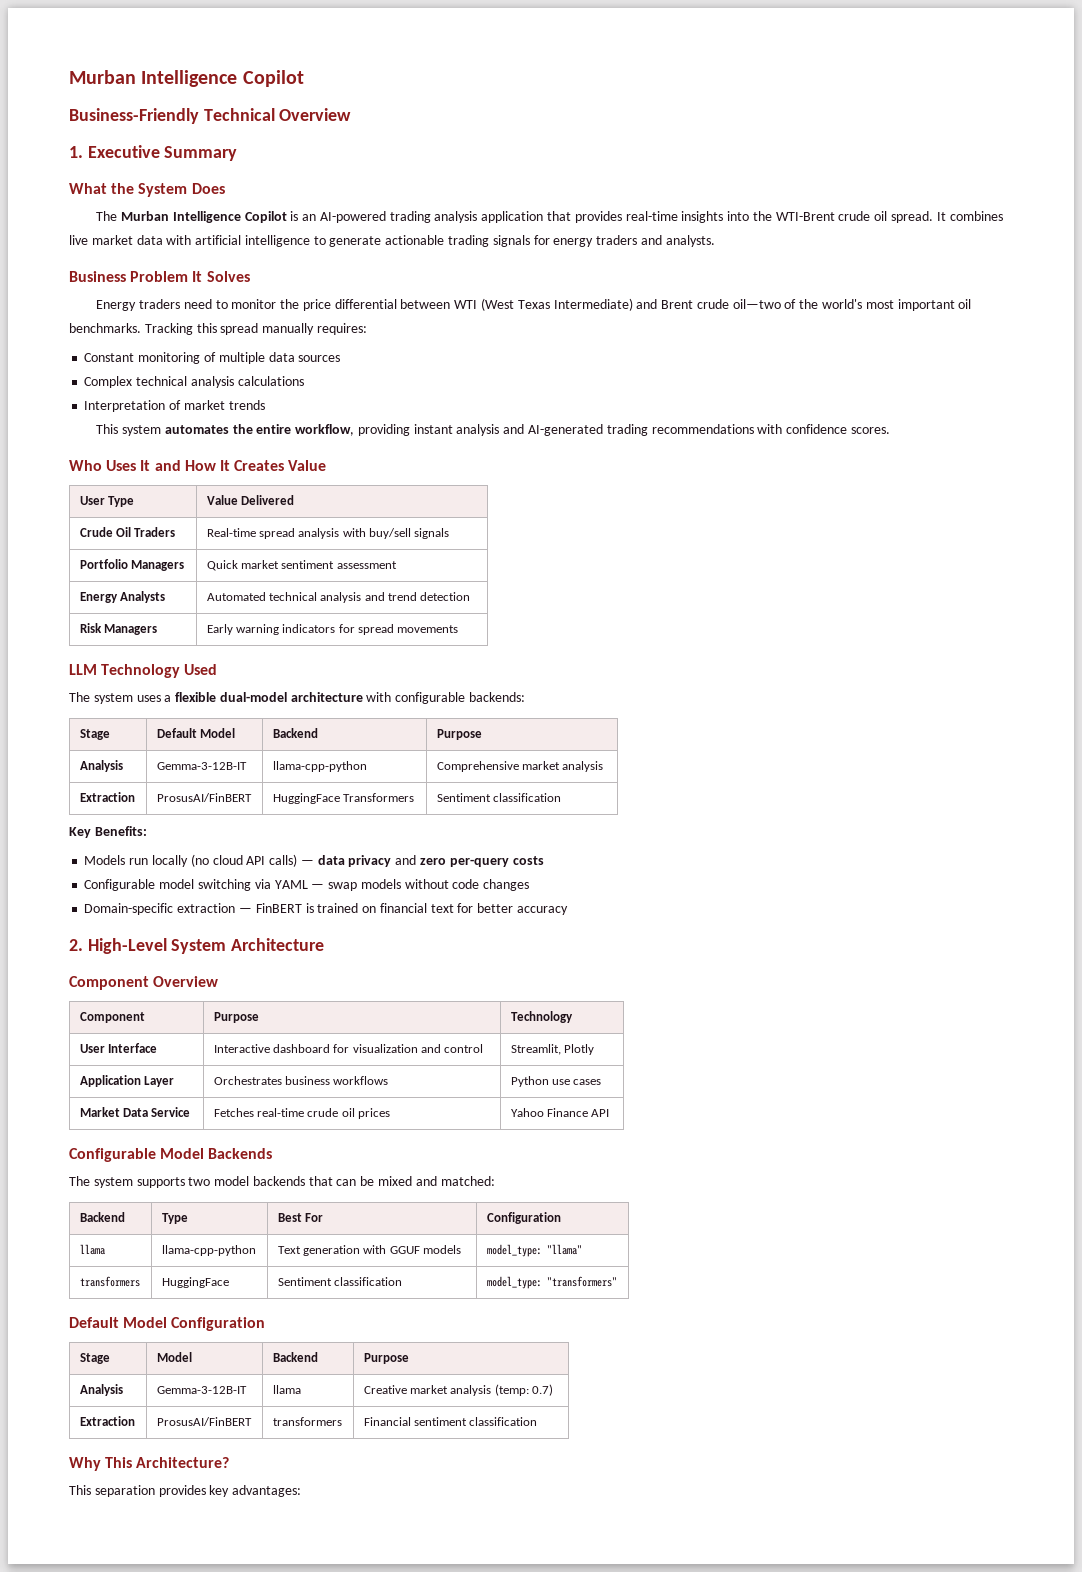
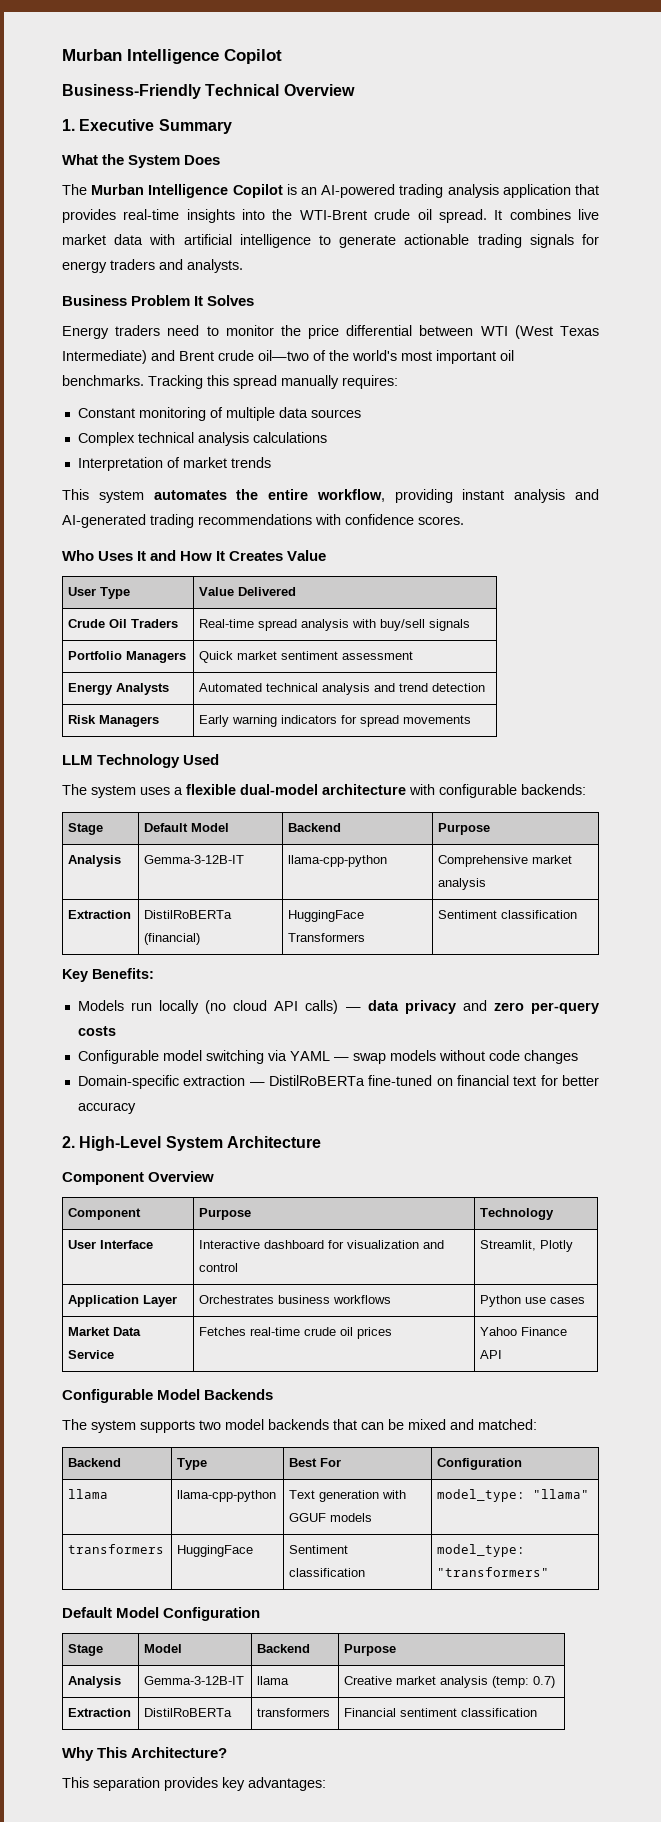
- Extraction | ProsusAI/FinBERT | HuggingFace Transformers | Sentiment classification
+ Extraction | DistilRoBERTa (financial) | HuggingFace Transformers | Sentiment classification
- Domain-specific extraction — FinBERT is trained on financial text for better accuracy
+ Domain-specific extraction — DistilRoBERTa fine-tuned on financial text for better accuracy
- Extraction | ProsusAI/FinBERT | transformers | Financial sentiment classification
+ Extraction | DistilRoBERTa | transformers | Financial sentiment classification

